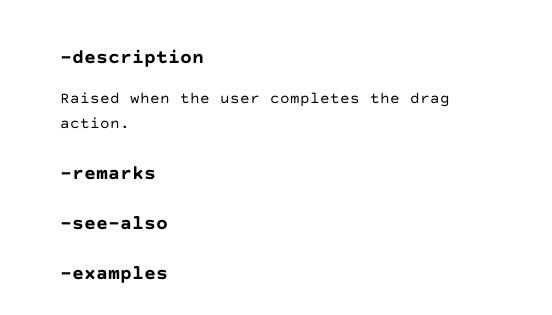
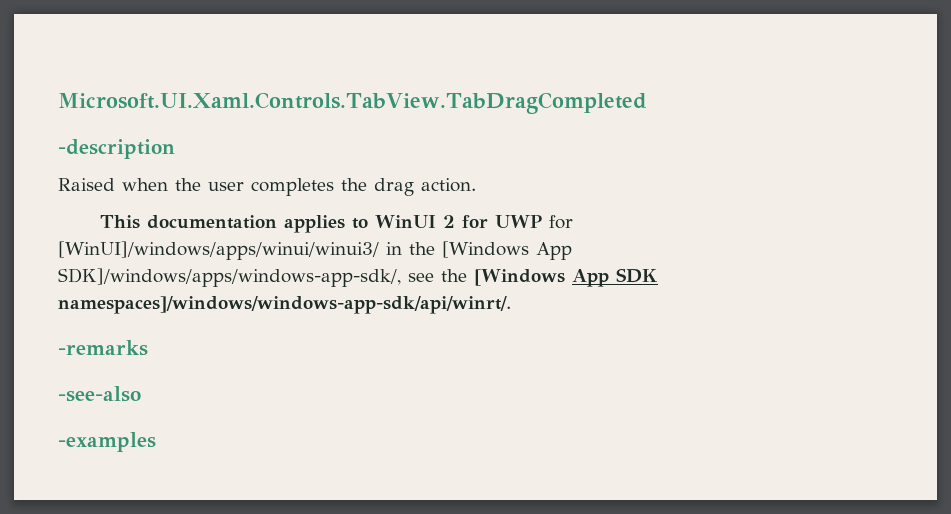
+ Microsoft.UI.Xaml.Controls.TabView.TabDragCompleted
+ This documentation applies to WinUI 2 for UWP for [WinUI]/windows/apps/winui/winui3/ in the [Windows App SDK]/windows/apps/windows-app-sdk/, see the [Windows App SDK namespaces]/windows/windows-app-sdk/api/winrt/.

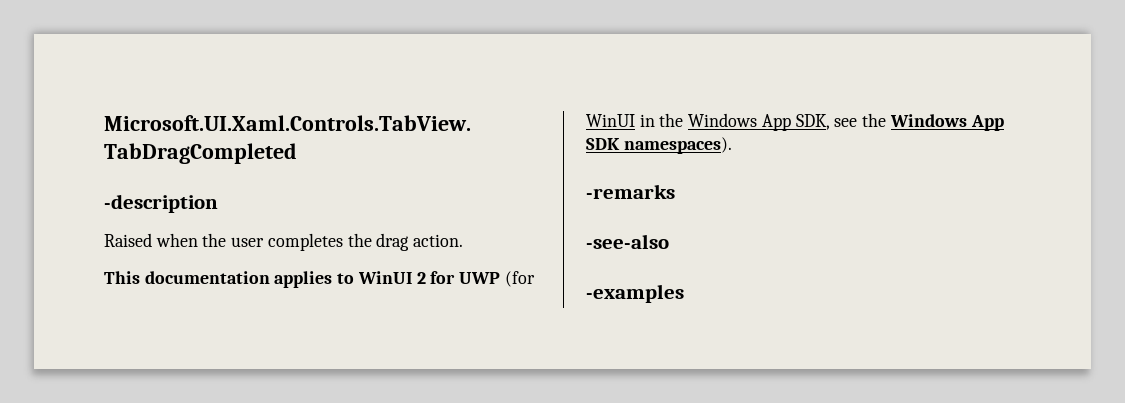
- This documentation applies to WinUI 2 for UWP for [WinUI]/windows/apps/winui/winui3/ in the [Windows App SDK]/windows/apps/windows-app-sdk/, see the [Windows App SDK namespaces]/windows/windows-app-sdk/api/winrt/.
+ This documentation applies to WinUI 2 for UWP (for WinUI in the Windows App SDK, see the Windows App SDK namespaces).

